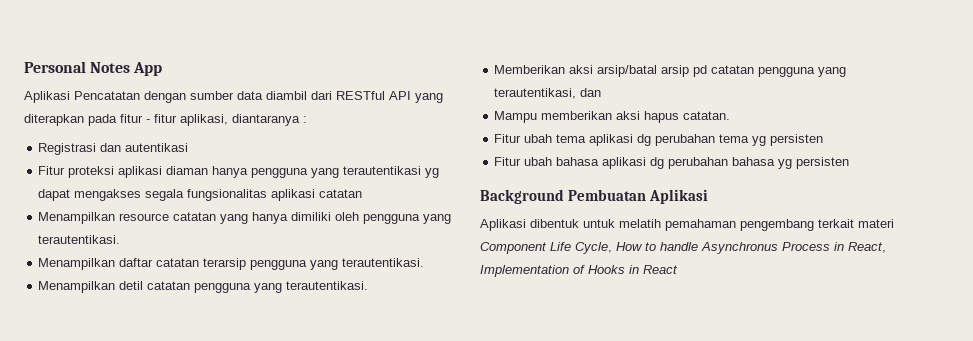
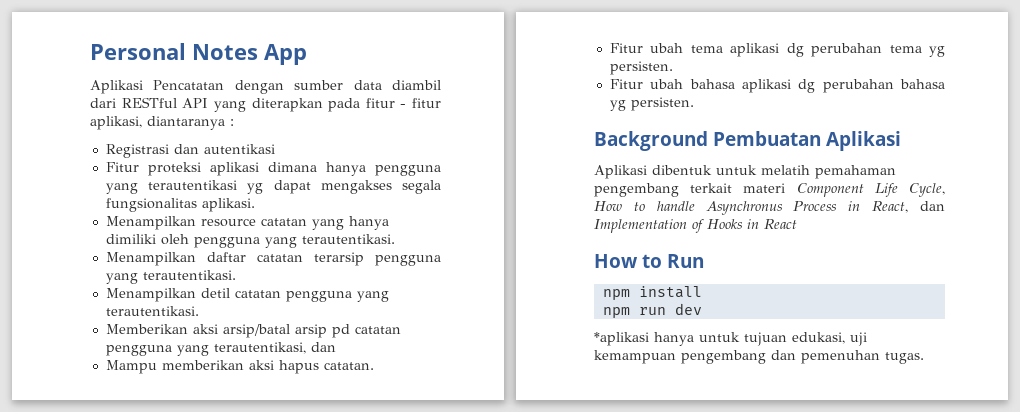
- Fitur proteksi aplikasi diaman hanya pengguna yang terautentikasi yg dapat mengakses segala fungsionalitas aplikasi catatan
+ Fitur proteksi aplikasi dimana hanya pengguna yang terautentikasi yg dapat mengakses segala fungsionalitas aplikasi.
- Fitur ubah tema aplikasi dg perubahan tema yg persisten
+ Fitur ubah tema aplikasi dg perubahan tema yg persisten.
- Fitur ubah bahasa aplikasi dg perubahan bahasa yg persisten
+ Fitur ubah bahasa aplikasi dg perubahan bahasa yg persisten.
- Aplikasi dibentuk untuk melatih pemahaman pengembang terkait materi Component Life Cycle, How to handle Asynchronus Process in React, Implementation of Hooks in React
+ Aplikasi dibentuk untuk melatih pemahaman pengembang terkait materi Component Life Cycle, How to handle Asynchronus Process in React, dan Implementation of Hooks in React
+ How to Run
+ npm install
+ npm run dev
+ *aplikasi hanya untuk tujuan edukasi, uji kemampuan pengembang dan pemenuhan tugas.

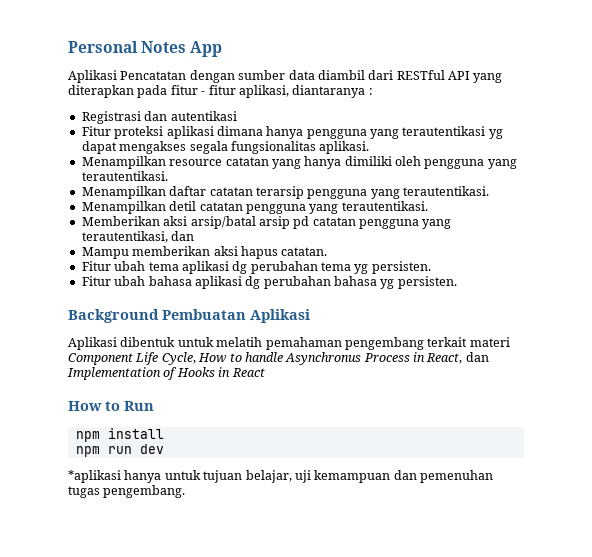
- *aplikasi hanya untuk tujuan edukasi, uji kemampuan pengembang dan pemenuhan tugas.
+ *aplikasi hanya untuk tujuan belajar, uji kemampuan dan pemenuhan tugas pengembang.

